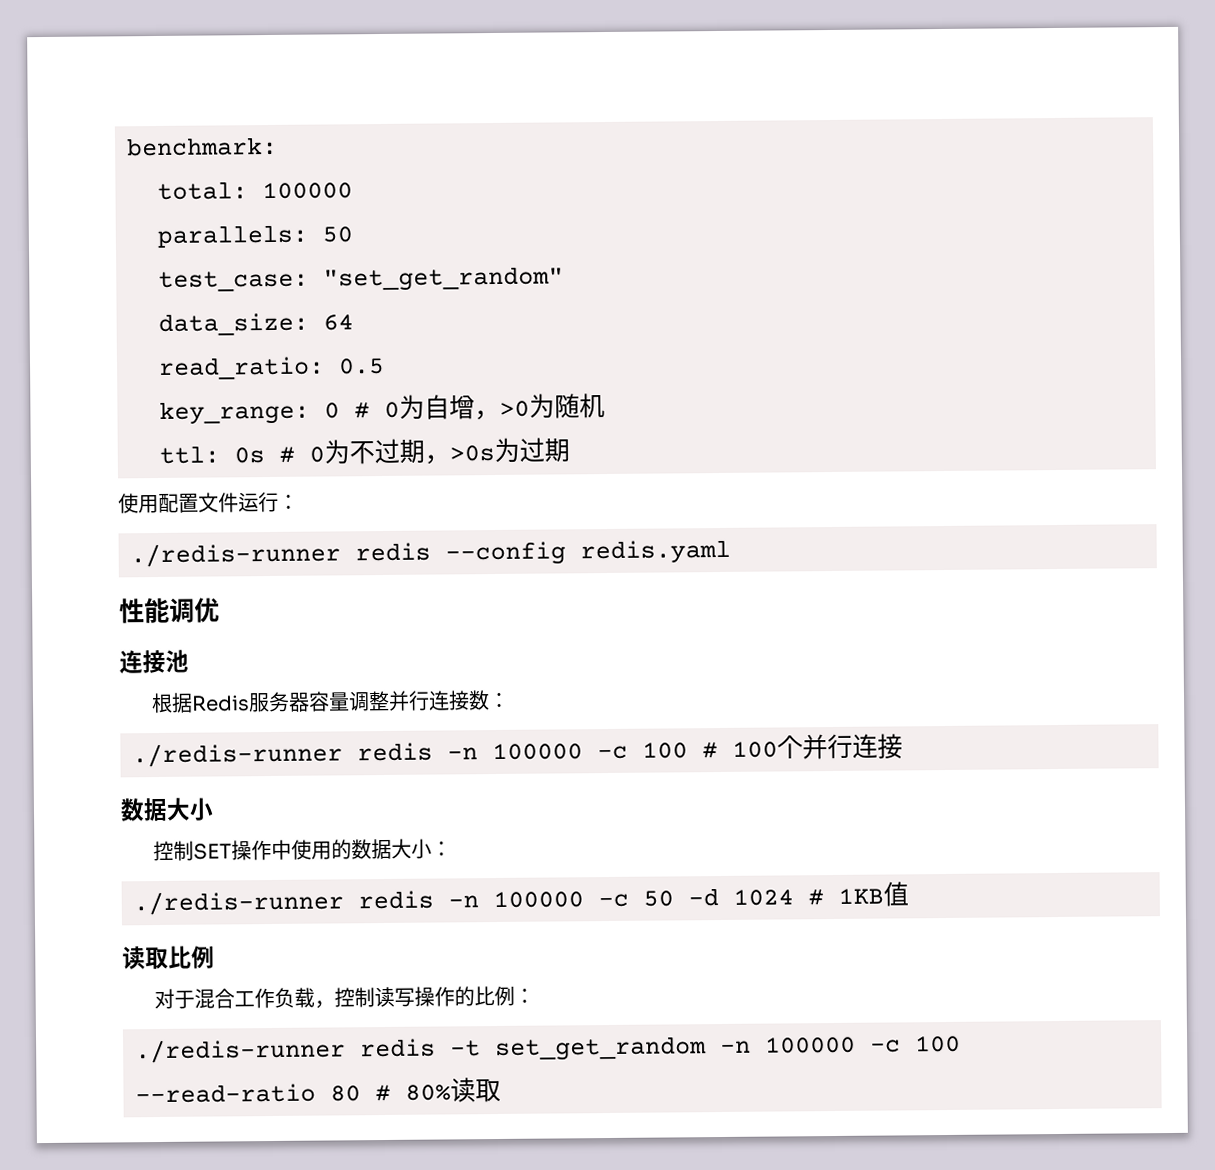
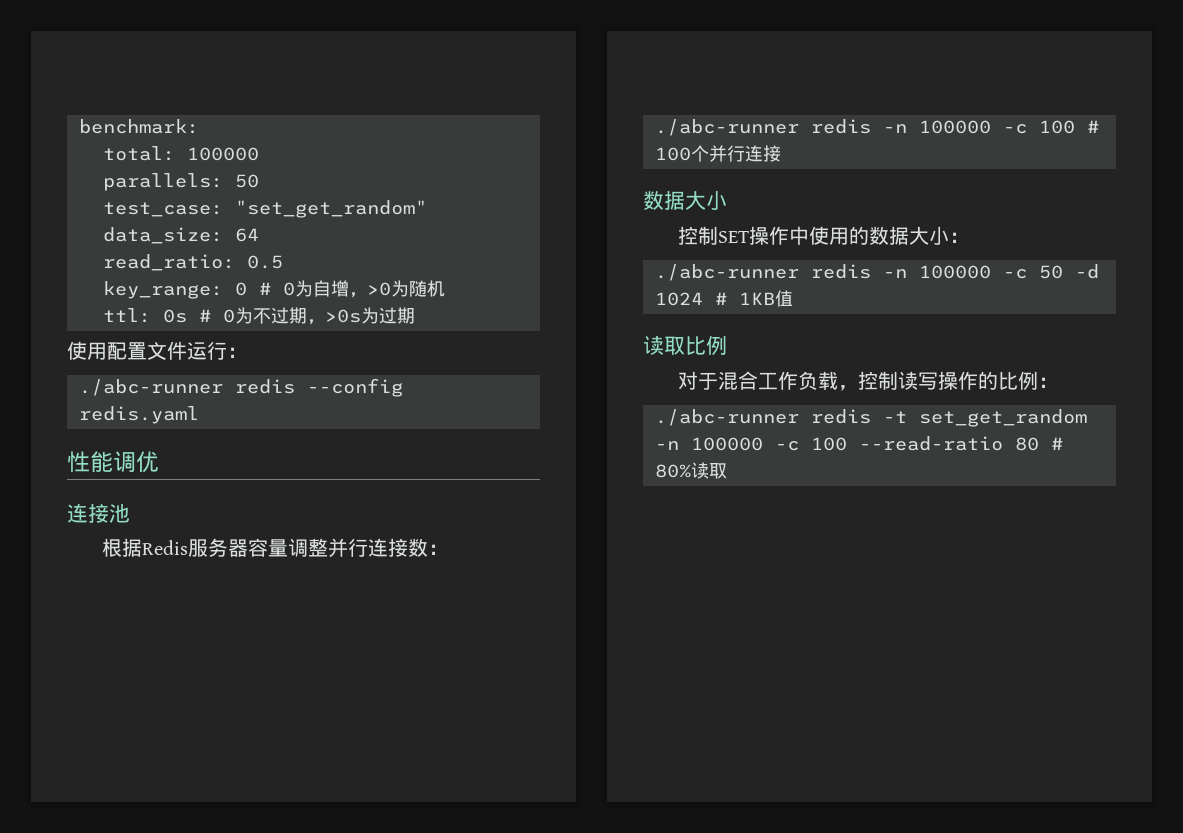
- ./redis-runner redis --config redis.yaml
+ ./abc-runner redis --config redis.yaml
- ./redis-runner redis -n 100000 -c 100 # 100个并行连接
+ ./abc-runner redis -n 100000 -c 100 # 100个并行连接
- ./redis-runner redis -n 100000 -c 50 -d 1024 # 1KB值
+ ./abc-runner redis -n 100000 -c 50 -d 1024 # 1KB值
- ./redis-runner redis -t set_get_random -n 100000 -c 100 --read-ratio 80 # 80%读取
+ ./abc-runner redis -t set_get_random -n 100000 -c 100 --read-ratio 80 # 80%读取

